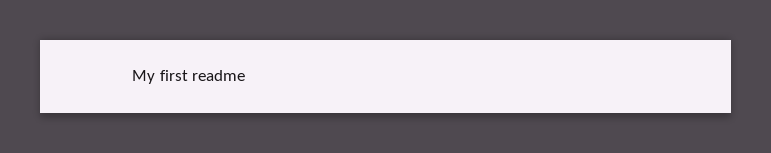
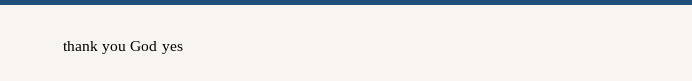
- My first readme
+ thank you God yes

